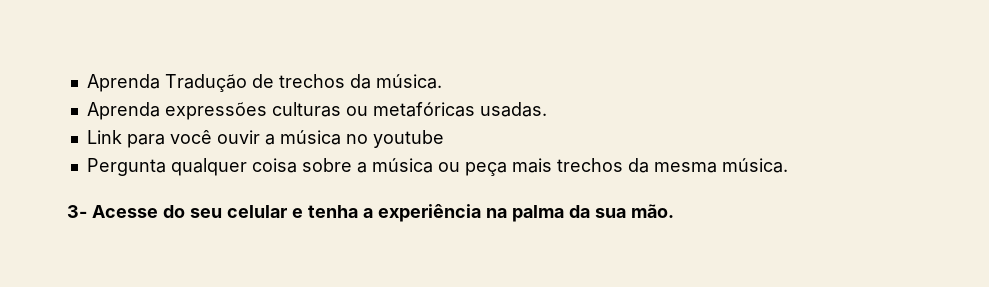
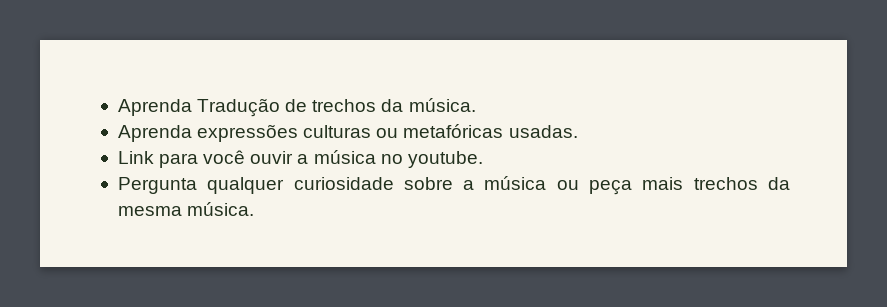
- Link para você ouvir a música no youtube
+ Link para você ouvir a música no youtube.
- Pergunta qualquer coisa sobre a música ou peça mais trechos da mesma música.
+ Pergunta qualquer curiosidade sobre a música ou peça mais trechos da mesma música.
- 3- Acesse do seu celular e tenha a experiência na palma da sua mão.

